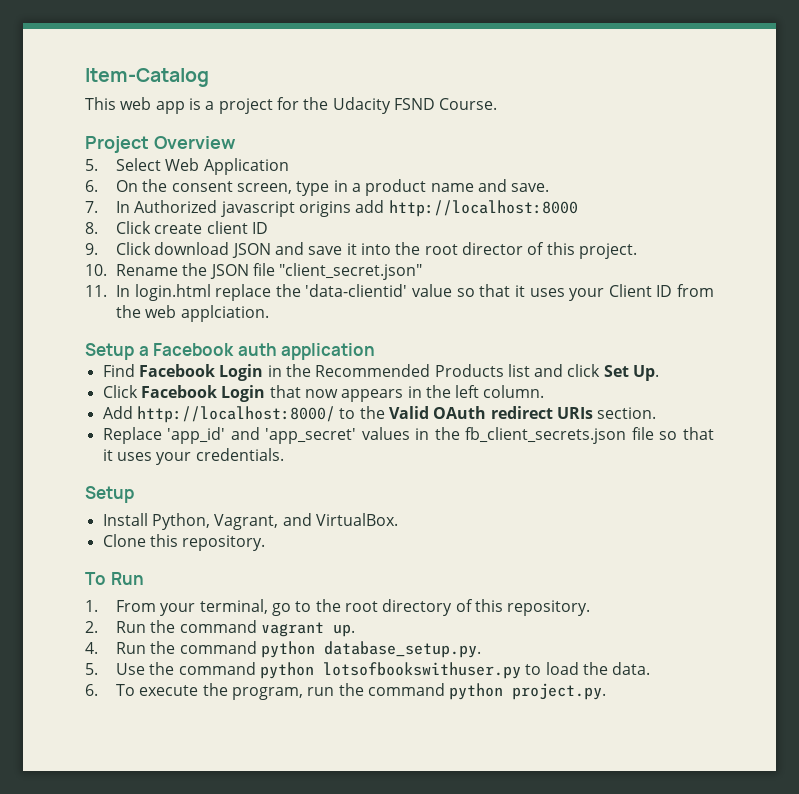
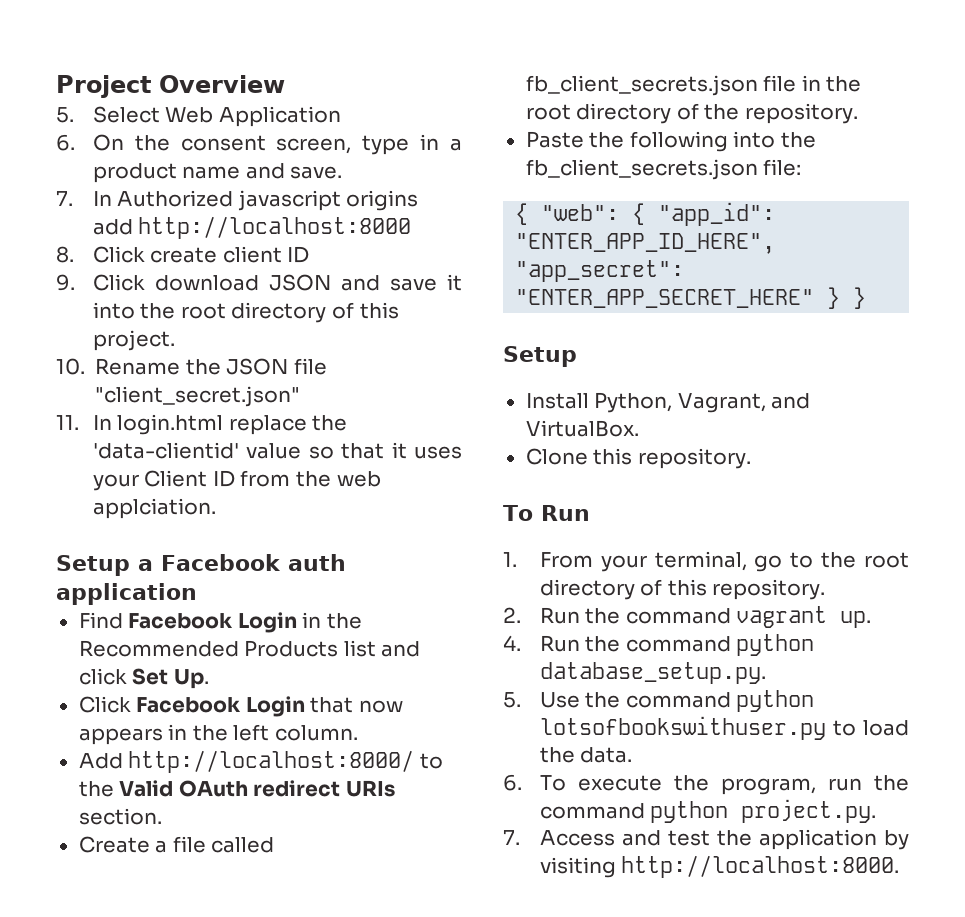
- Item-Catalog
- This web app is a project for the Udacity FSND Course.
- 9. Click download JSON and save it into the root director of this project.
+ 9. Click download JSON and save it into the root directory of this project.
- Replace 'app_id' and 'app_secret' values in the fb_client_secrets.json file so that it uses your credentials.
+ Create a file called fb_client_secrets.json file in the root directory of the repository.
+ Paste the following into the fb_client_secrets.json file:
+ { "web": { "app_id": "ENTER_APP_ID_HERE", "app_secret": "ENTER_APP_SECRET_HERE" } }
+ 7. Access and test the application by visiting http://localhost:8000.

